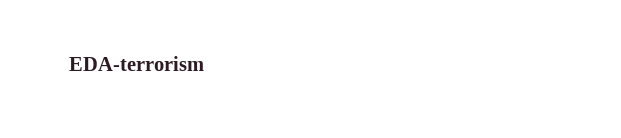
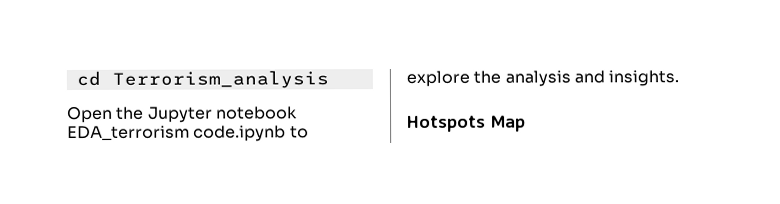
- EDA-terrorism
+ cd Terrorism_analysis
+ Open the Jupyter notebook EDA_terrorism code.ipynb to explore the analysis and insights.
+ Hotspots Map

